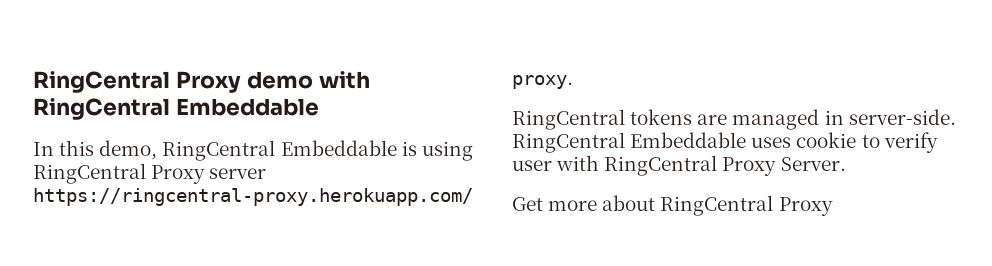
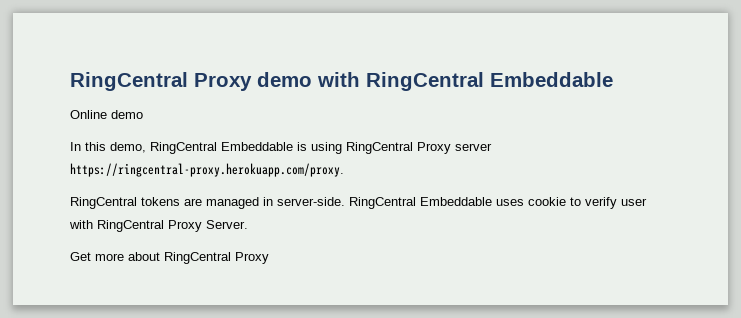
+ Online demo

